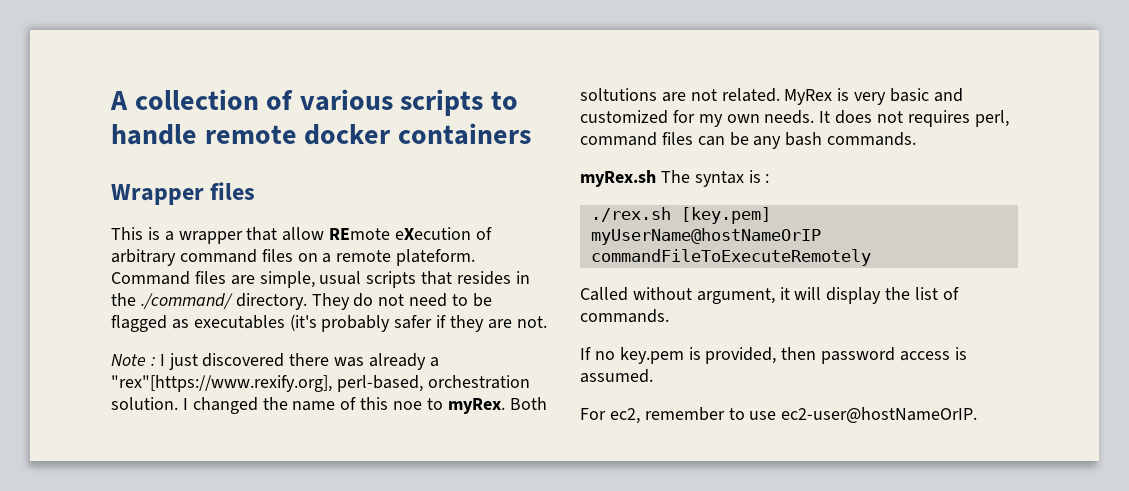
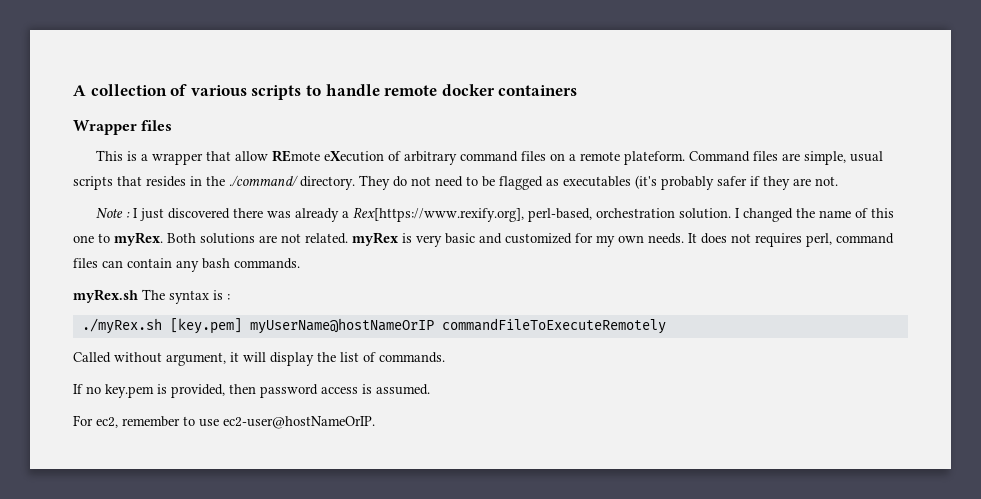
- Note : I just discovered there was already a "rex"[https://www.rexify.org], perl-based, orchestration solution.
+ Note : I just discovered there was already a Rex[https://www.rexify.org], perl-based, orchestration solution.
- I changed the name of this noe to myRex.
+ I changed the name of this one to myRex.
- Both soltutions are not related. MyRex is very basic and customized for my own needs.
+ Both solutions are not related. myRex is very basic and customized for my own needs.
- It does not requires perl, command files can be any bash commands.
+ It does not requires perl, command files can contain any bash commands.
- ./rex.sh [key.pem] myUserName@hostNameOrIP commandFileToExecuteRemotely
+ ./myRex.sh [key.pem] myUserName@hostNameOrIP commandFileToExecuteRemotely

